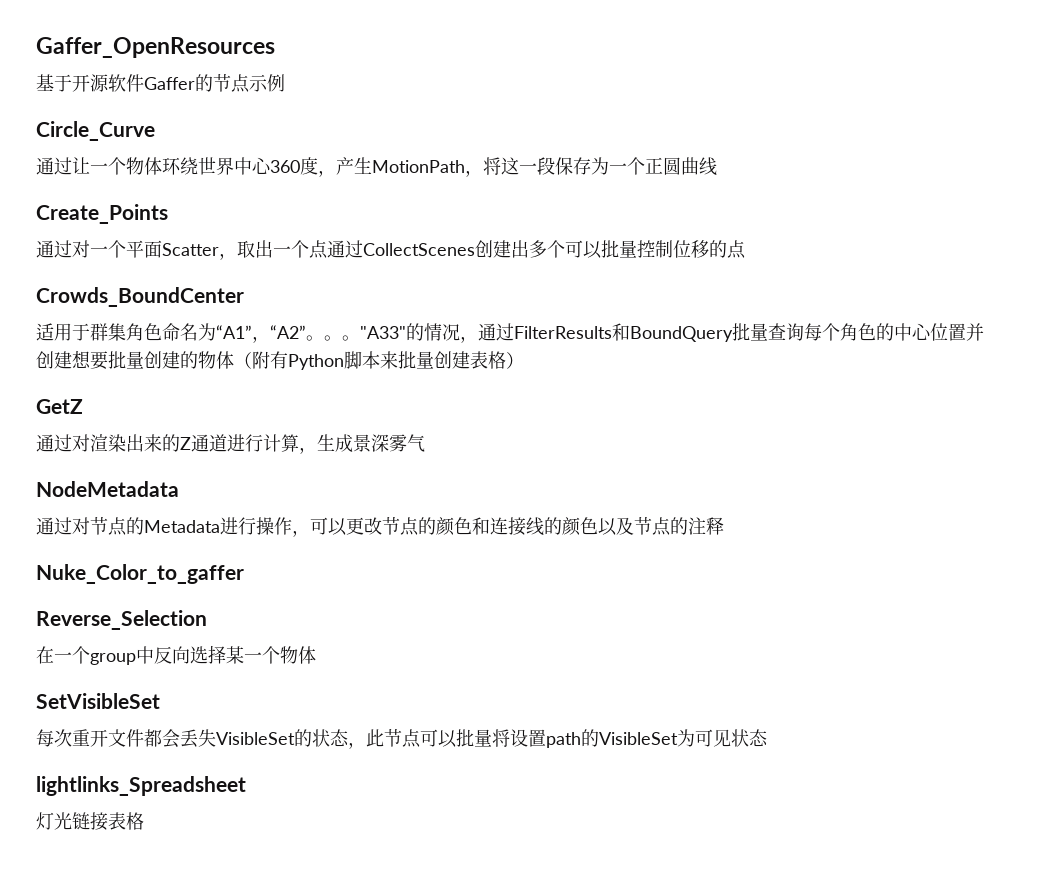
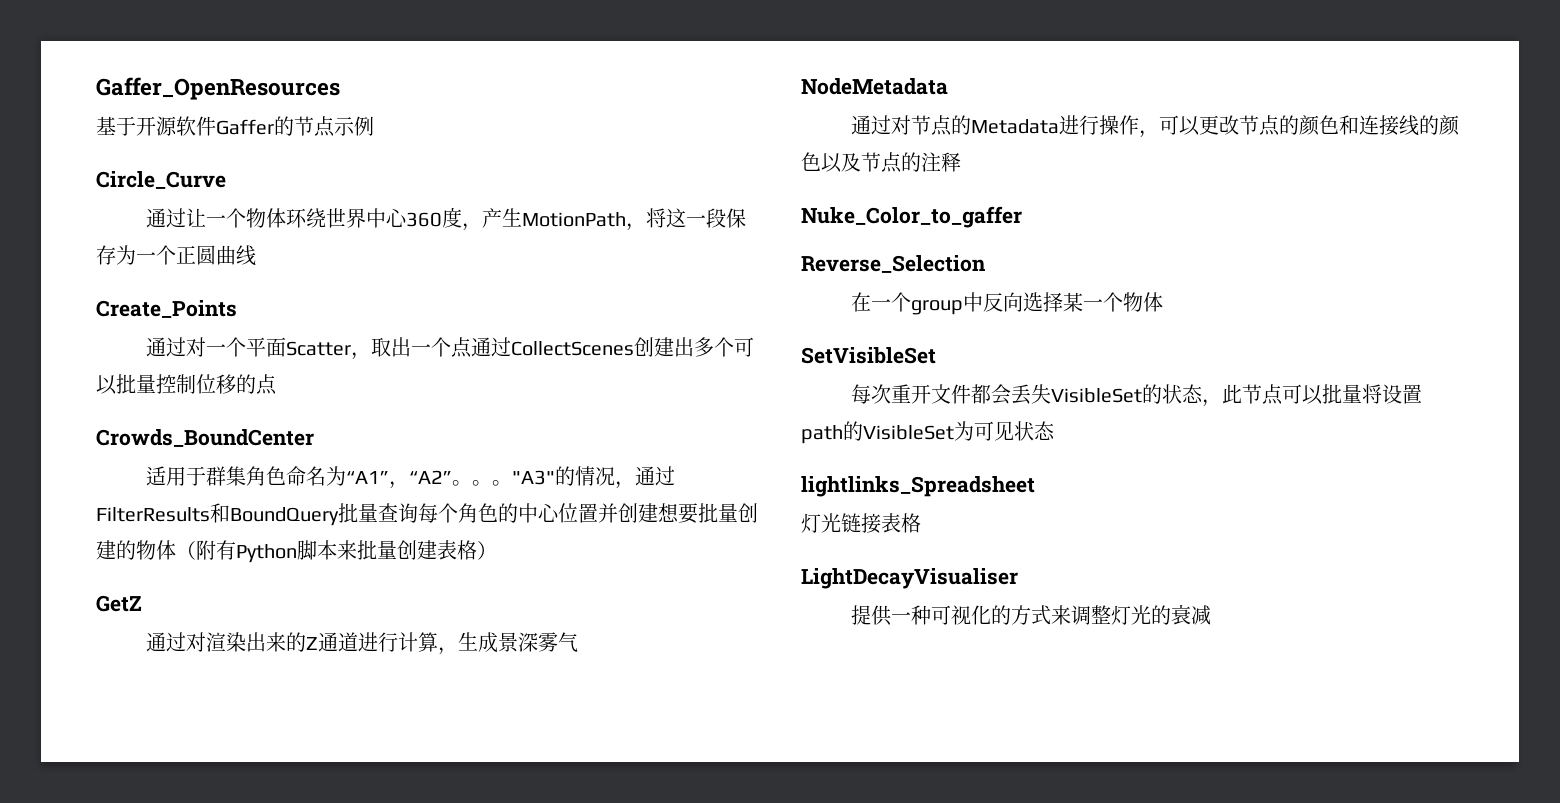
- "A33"的情况，通过FilterResults和BoundQuery批量查询每个角色的中心位置并创建想要批量创建的物体（附有Python脚本来批量创建表格）
+ "A3"的情况，通过FilterResults和BoundQuery批量查询每个角色的中心位置并创建想要批量创建的物体（附有Python脚本来批量创建表格）
+ LightDecayVisualiser
+ 提供一种可视化的方式来调整灯光的衰减

